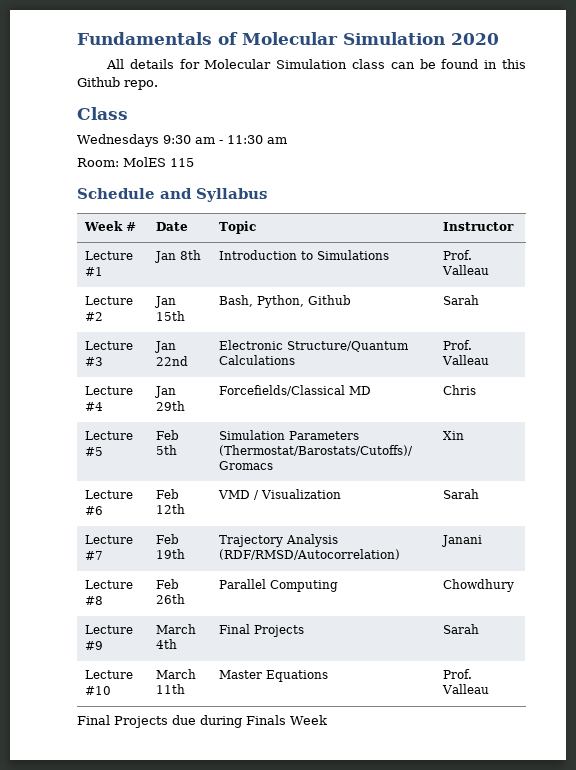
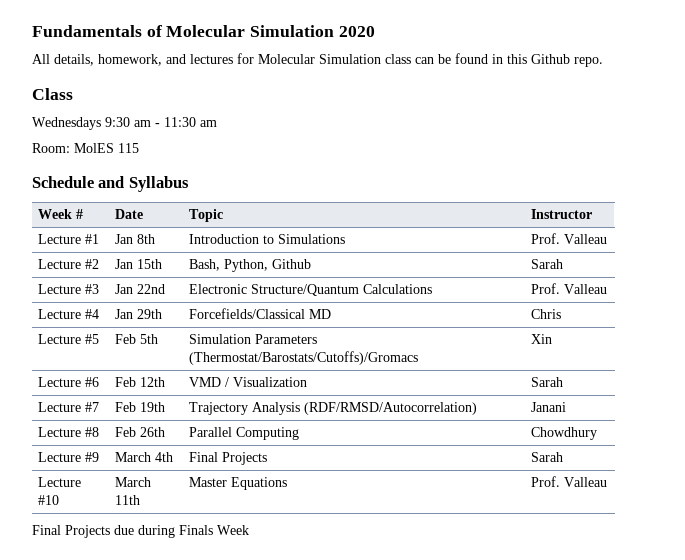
- All details for Molecular Simulation class can be found in this Github repo.
+ All details, homework, and lectures for Molecular Simulation class can be found in this Github repo.

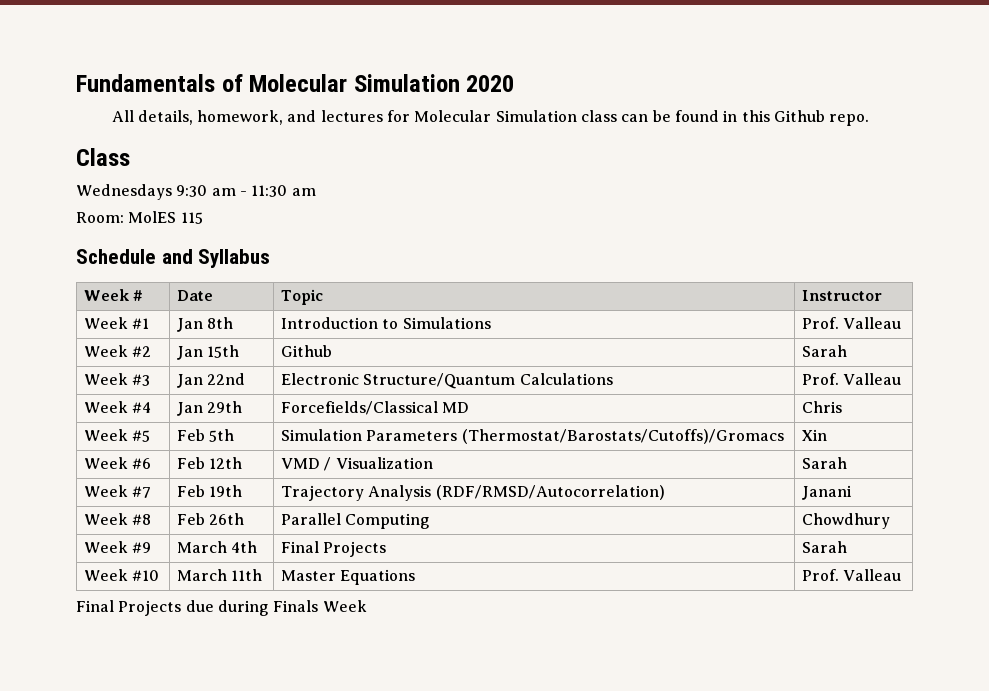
- Lecture #1 | Jan 8th | Introduction to Simulations | Prof. Valleau
+ Week #1 | Jan 8th | Introduction to Simulations | Prof. Valleau
- Lecture #2 | Jan 15th | Bash, Python, Github | Sarah
+ Week #2 | Jan 15th | Github | Sarah
- Lecture #3 | Jan 22nd | Electronic Structure/Quantum Calculations | Prof. Valleau
+ Week #3 | Jan 22nd | Electronic Structure/Quantum Calculations | Prof. Valleau
- Lecture #4 | Jan 29th | Forcefields/Classical MD | Chris
+ Week #4 | Jan 29th | Forcefields/Classical MD | Chris
- Lecture #5 | Feb 5th | Simulation Parameters (Thermostat/Barostats/Cutoffs)/Gromacs | Xin
+ Week #5 | Feb 5th | Simulation Parameters (Thermostat/Barostats/Cutoffs)/Gromacs | Xin
- Lecture #6 | Feb 12th | VMD / Visualization | Sarah
+ Week #6 | Feb 12th | VMD / Visualization | Sarah
- Lecture #7 | Feb 19th | Trajectory Analysis (RDF/RMSD/Autocorrelation) | Janani
+ Week #7 | Feb 19th | Trajectory Analysis (RDF/RMSD/Autocorrelation) | Janani
- Lecture #8 | Feb 26th | Parallel Computing | Chowdhury
+ Week #8 | Feb 26th | Parallel Computing | Chowdhury
- Lecture #9 | March 4th | Final Projects | Sarah
+ Week #9 | March 4th | Final Projects | Sarah
- Lecture #10 | March 11th | Master Equations | Prof. Valleau
+ Week #10 | March 11th | Master Equations | Prof. Valleau

